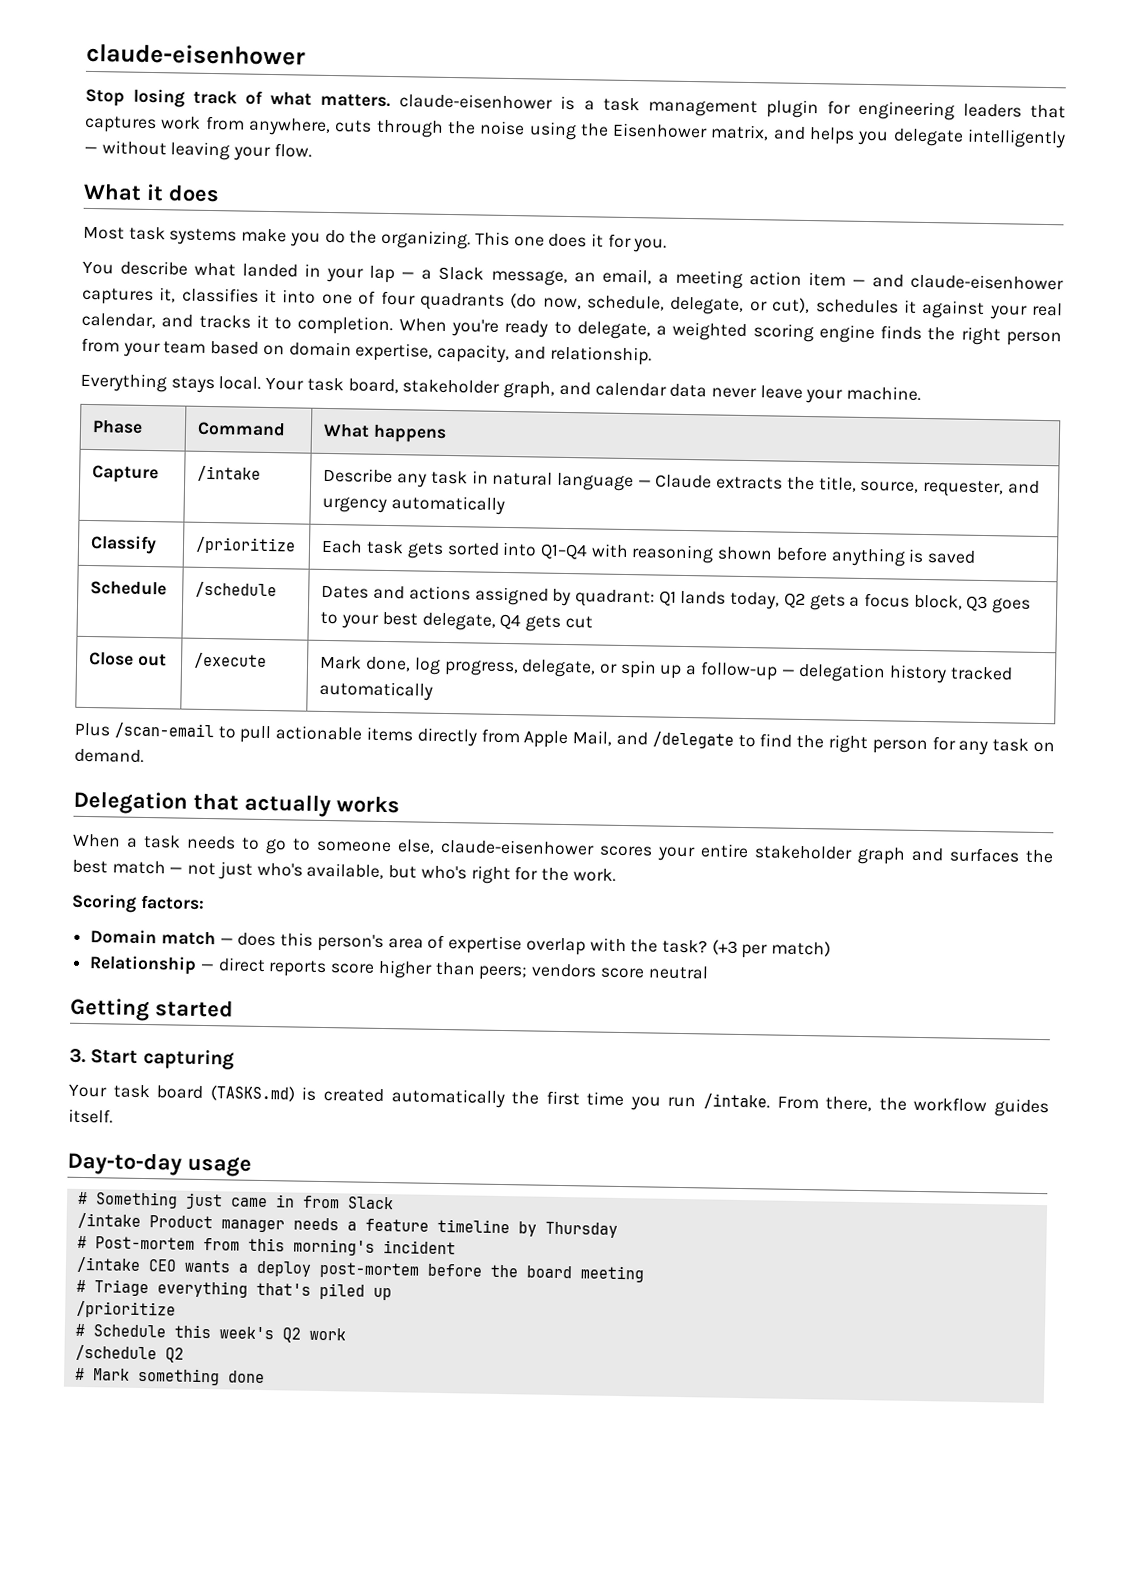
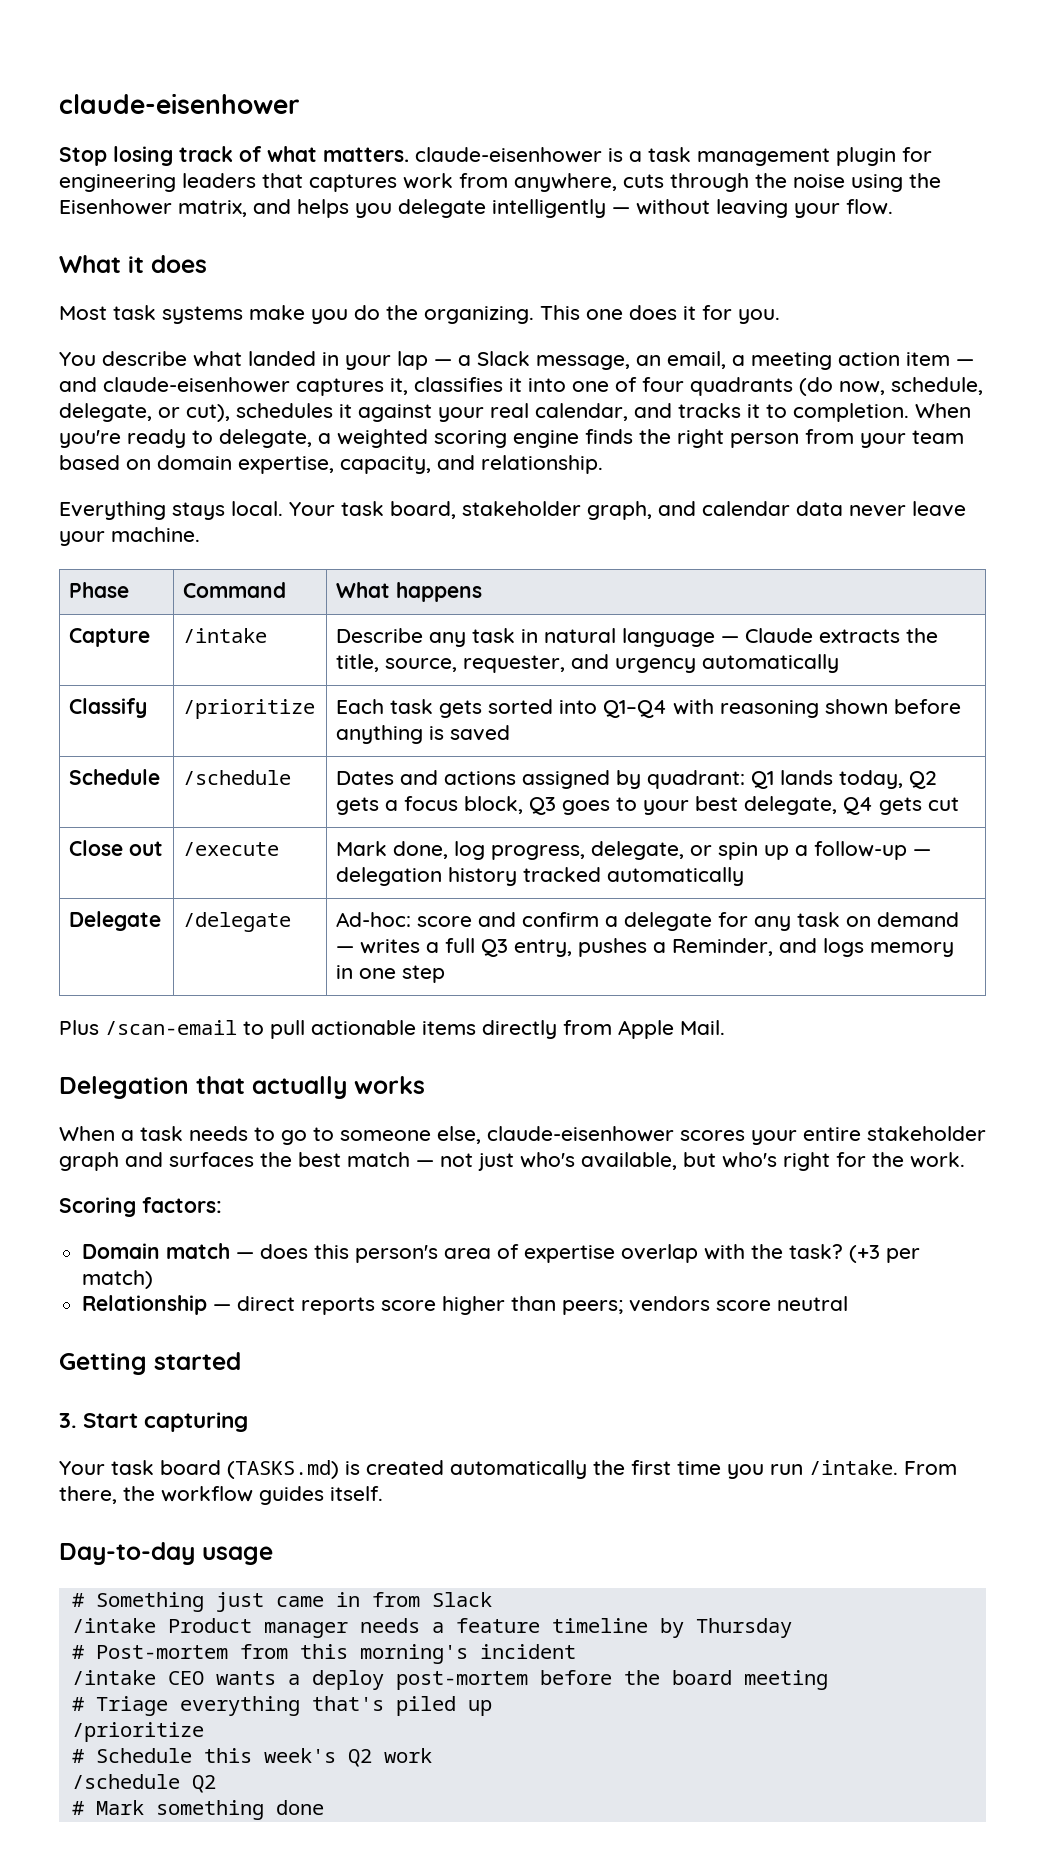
+ Delegate | /delegate | Ad-hoc: score and confirm a delegate for any task on demand — writes a full Q3 entry, pushes a Reminder, and logs memory in one step
- Plus /scan-email to pull actionable items directly from Apple Mail, and /delegate to find the right person for any task on demand.
+ Plus /scan-email to pull actionable items directly from Apple Mail.

